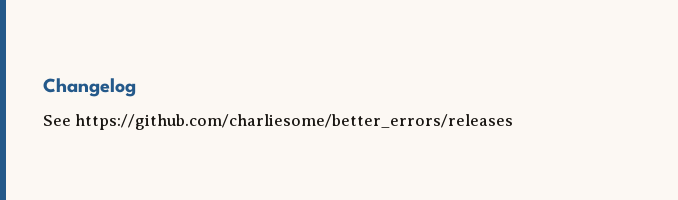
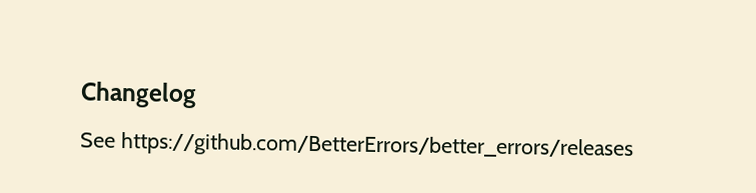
- See https://github.com/charliesome/better_errors/releases
+ See https://github.com/BetterErrors/better_errors/releases

